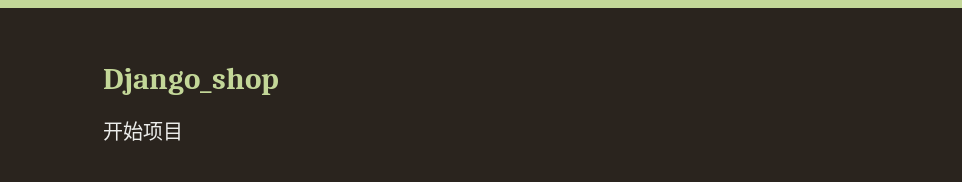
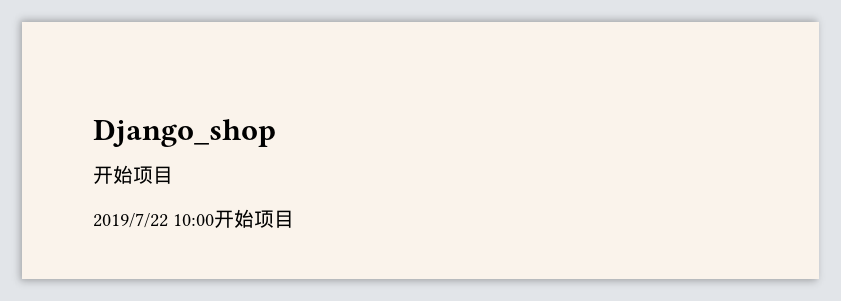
+ 2019/7/22 10:00开始项目

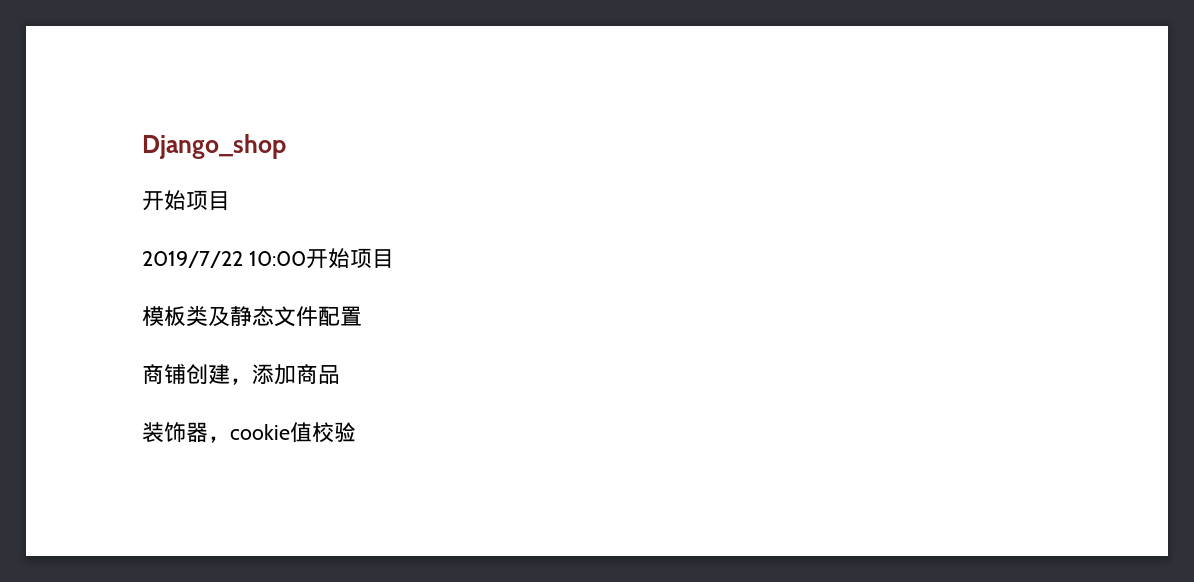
+ 模板类及静态文件配置
+ 商铺创建，添加商品
+ 装饰器，cookie值校验

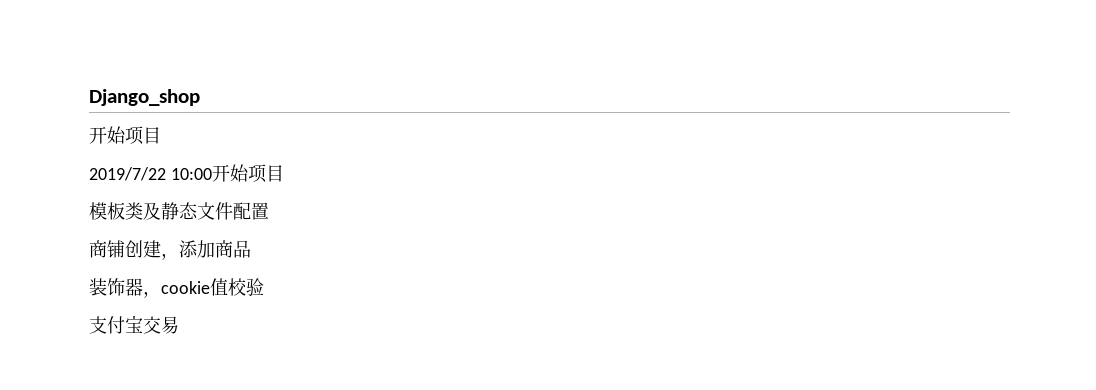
+ 支付宝交易

